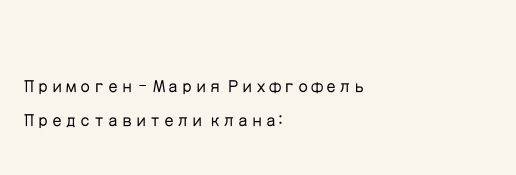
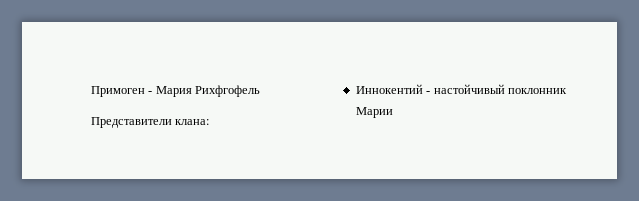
+ Иннокентий - настойчивый поклонник Марии

